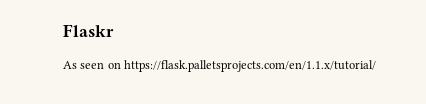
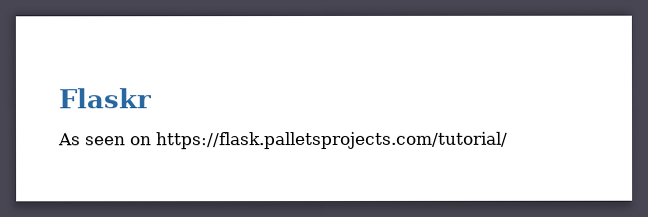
- As seen on https://flask.palletsprojects.com/en/1.1.x/tutorial/
+ As seen on https://flask.palletsprojects.com/tutorial/

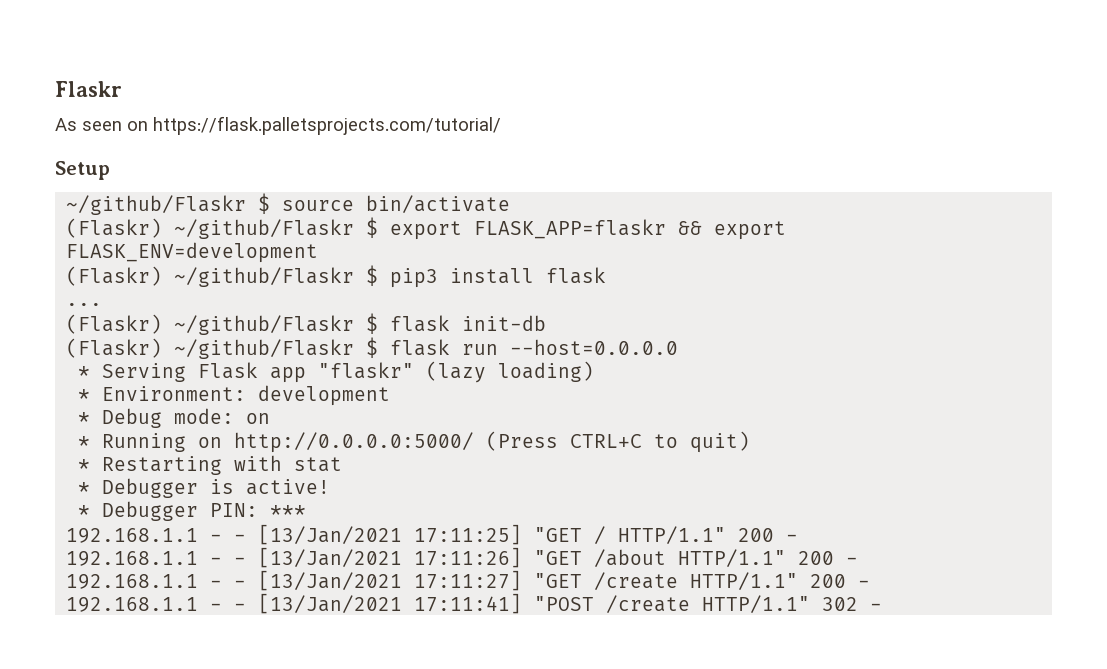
+ Setup
+ ~/github/Flaskr $ source bin/activate
+ (Flaskr) ~/github/Flaskr $ export FLASK_APP=flaskr && export FLASK_ENV=development
+ (Flaskr) ~/github/Flaskr $ pip3 install flask
+ ...
+ (Flaskr) ~/github/Flaskr $ flask init-db
+ (Flaskr) ~/github/Flaskr $ flask run --host=0.0.0.0
+ * Serving Flask app "flaskr" (lazy loading)
+ * Environment: development
+ * Debug mode: on
+ * Running on http://0.0.0.0:5000/ (Press CTRL+C to quit)
+ * Restarting with stat
+ * Debugger is active!
+ * Debugger PIN: ***
+ 192.168.1.1 - - [13/Jan/2021 17:11:25] "GET / HTTP/1.1" 200 -
+ 192.168.1.1 - - [13/Jan/2021 17:11:26] "GET /about HTTP/1.1" 200 -
+ 192.168.1.1 - - [13/Jan/2021 17:11:27] "GET /create HTTP/1.1" 200 -
+ 192.168.1.1 - - [13/Jan/2021 17:11:41] "POST /create HTTP/1.1" 302 -

